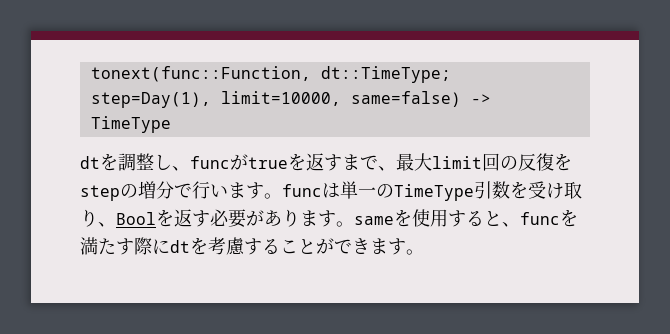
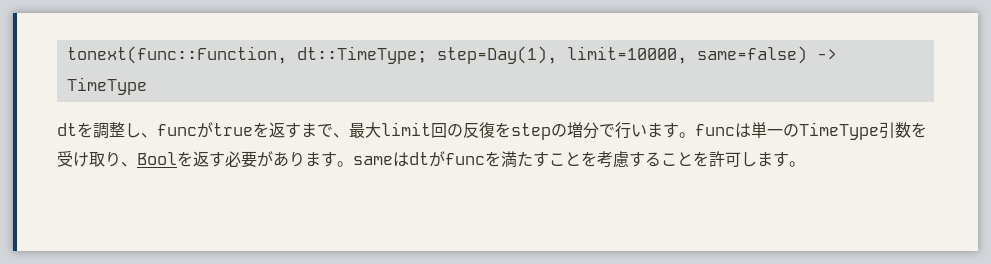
- dtを調整し、funcがtrueを返すまで、最大limit回の反復をstepの増分で行います。funcは単一のTimeType引数を受け取り、Boolを返す必要があります。sameを使用すると、funcを満たす際にdtを考慮することができます。
+ dtを調整し、funcがtrueを返すまで、最大limit回の反復をstepの増分で行います。funcは単一のTimeType引数を受け取り、Boolを返す必要があります。sameはdtがfuncを満たすことを考慮することを許可します。

